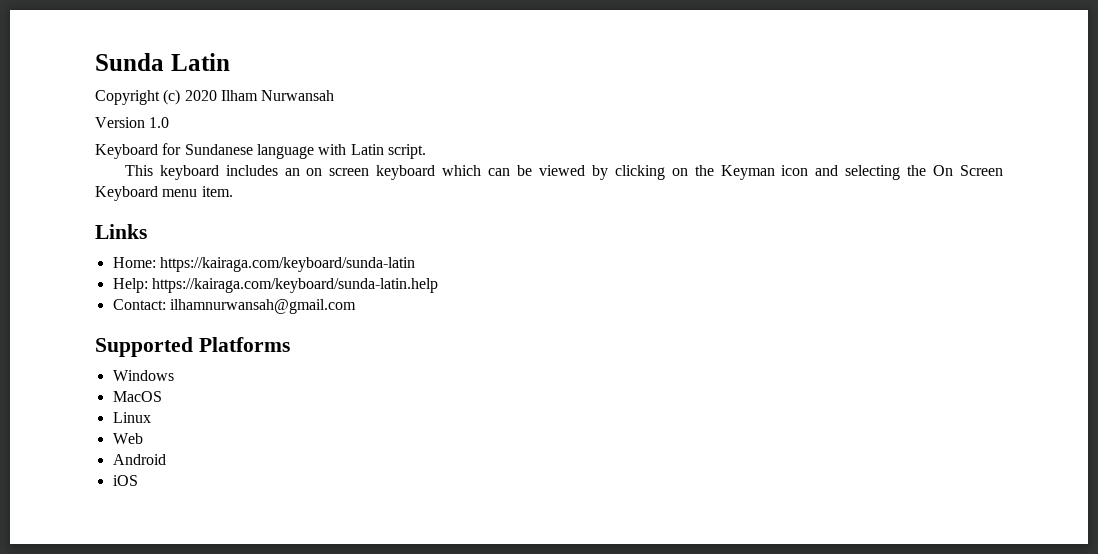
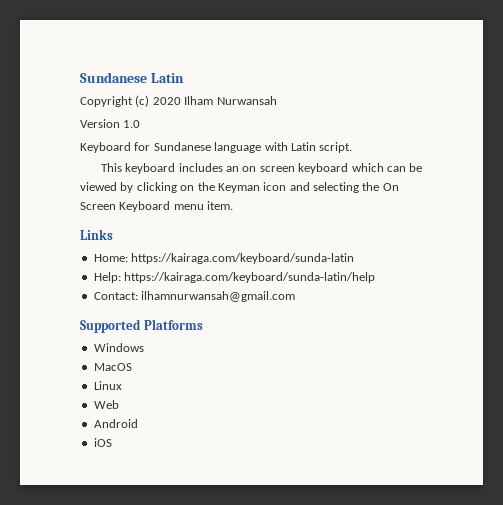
- Sunda Latin
+ Sundanese Latin
- Help: https://kairaga.com/keyboard/sunda-latin.help
+ Help: https://kairaga.com/keyboard/sunda-latin/help

